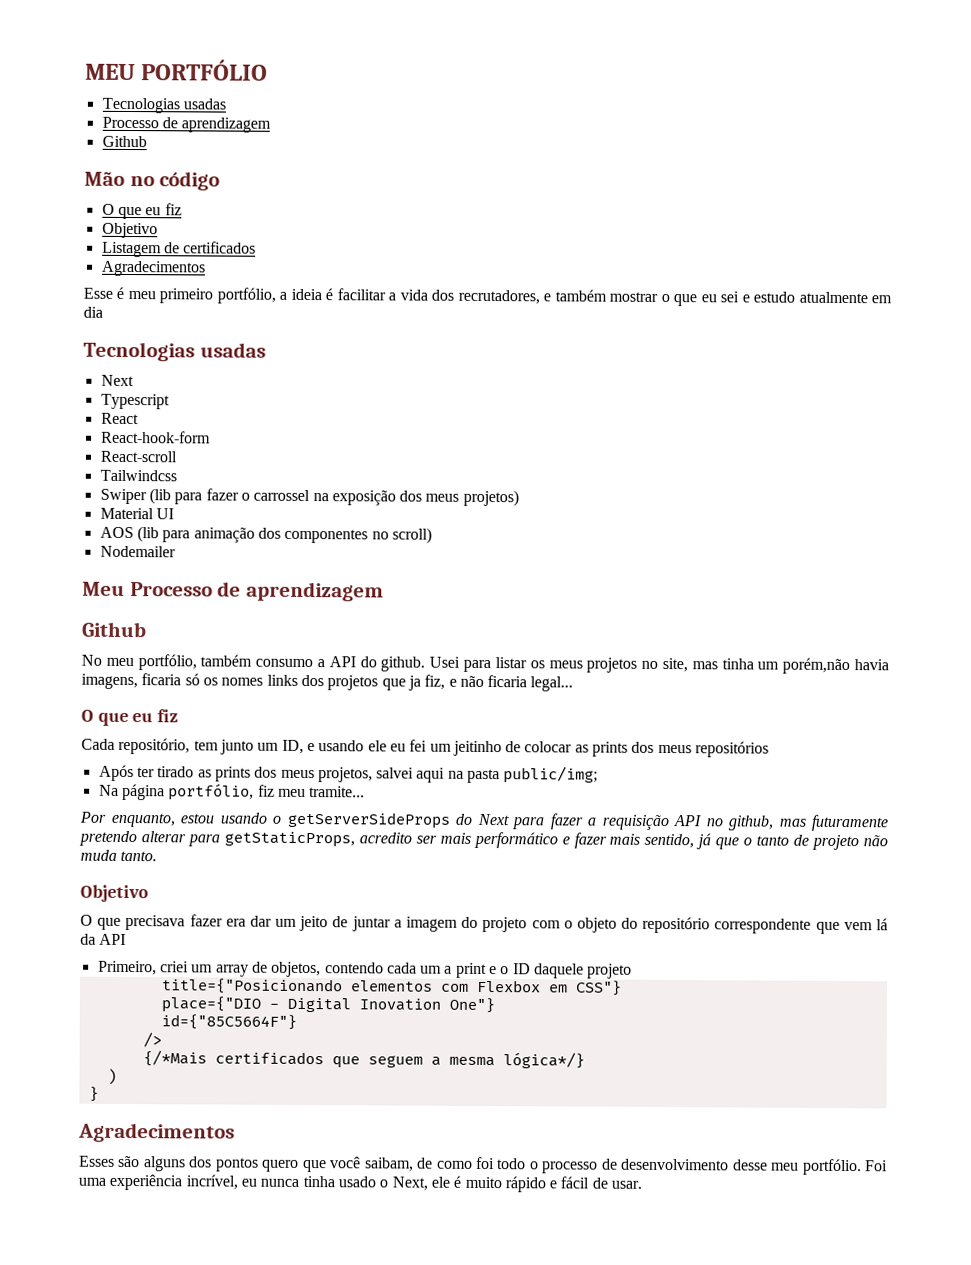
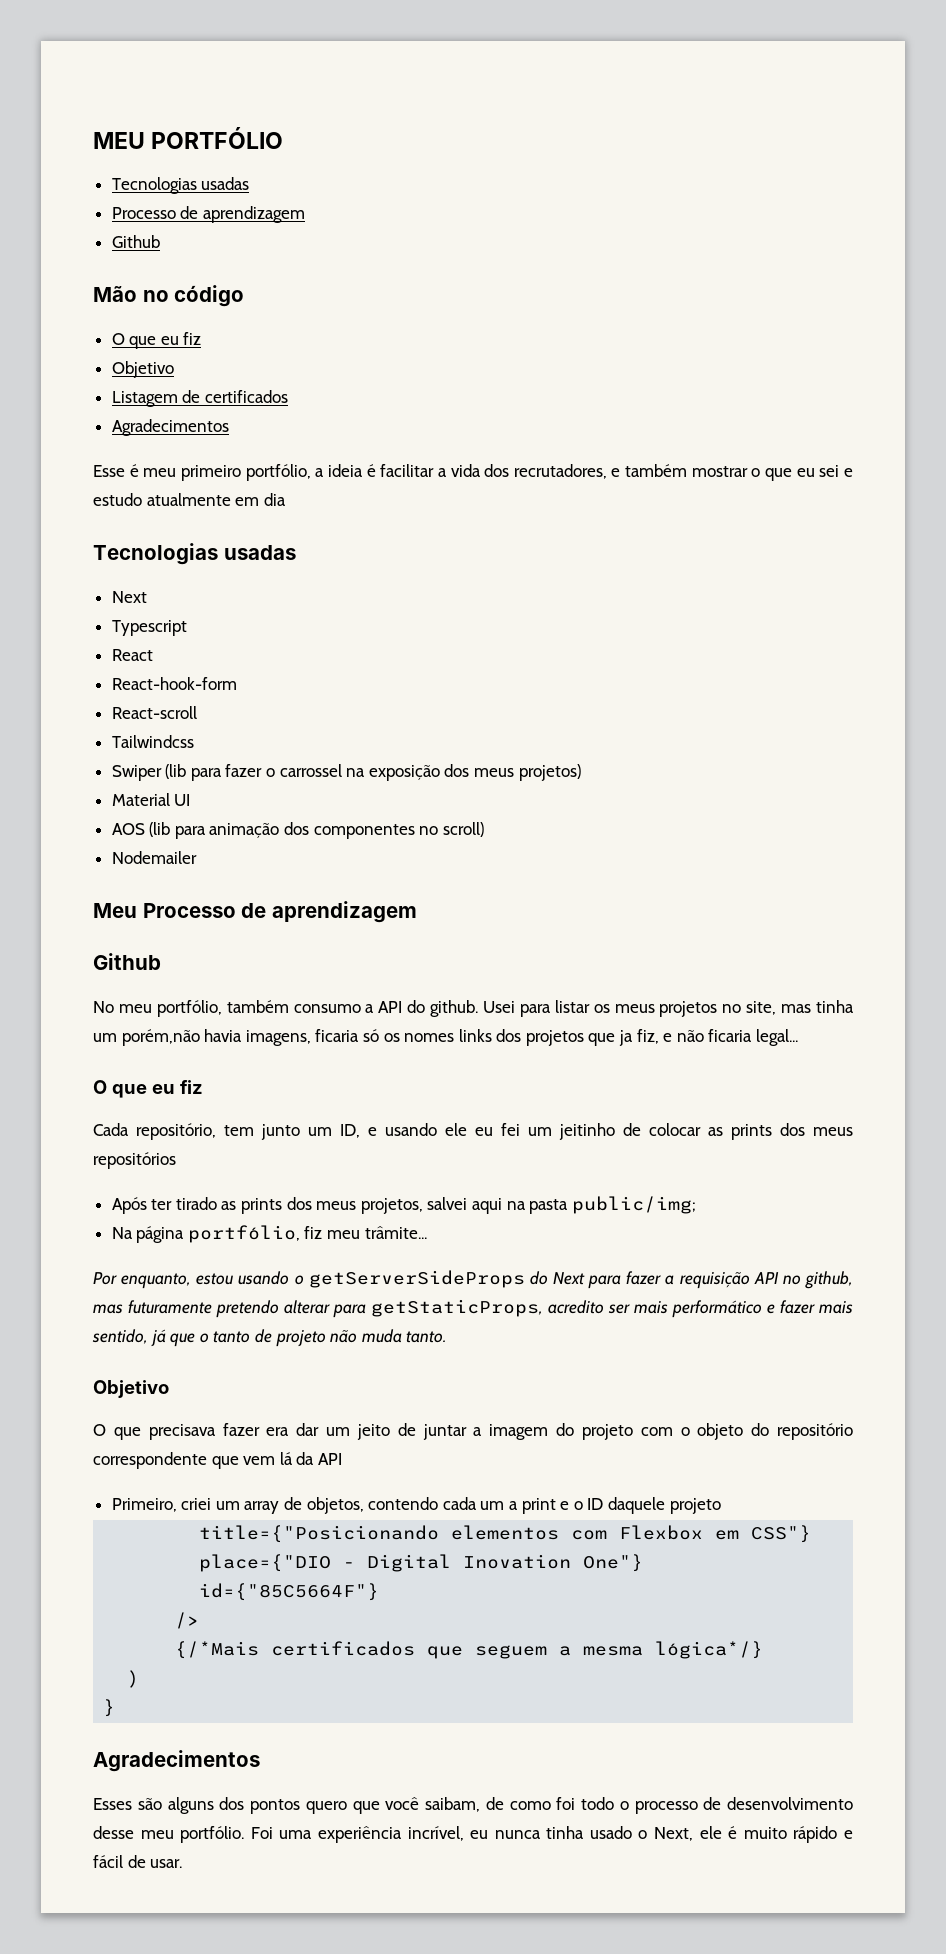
- Na página portfólio, fiz meu tramite...
+ Na página portfólio, fiz meu trâmite...

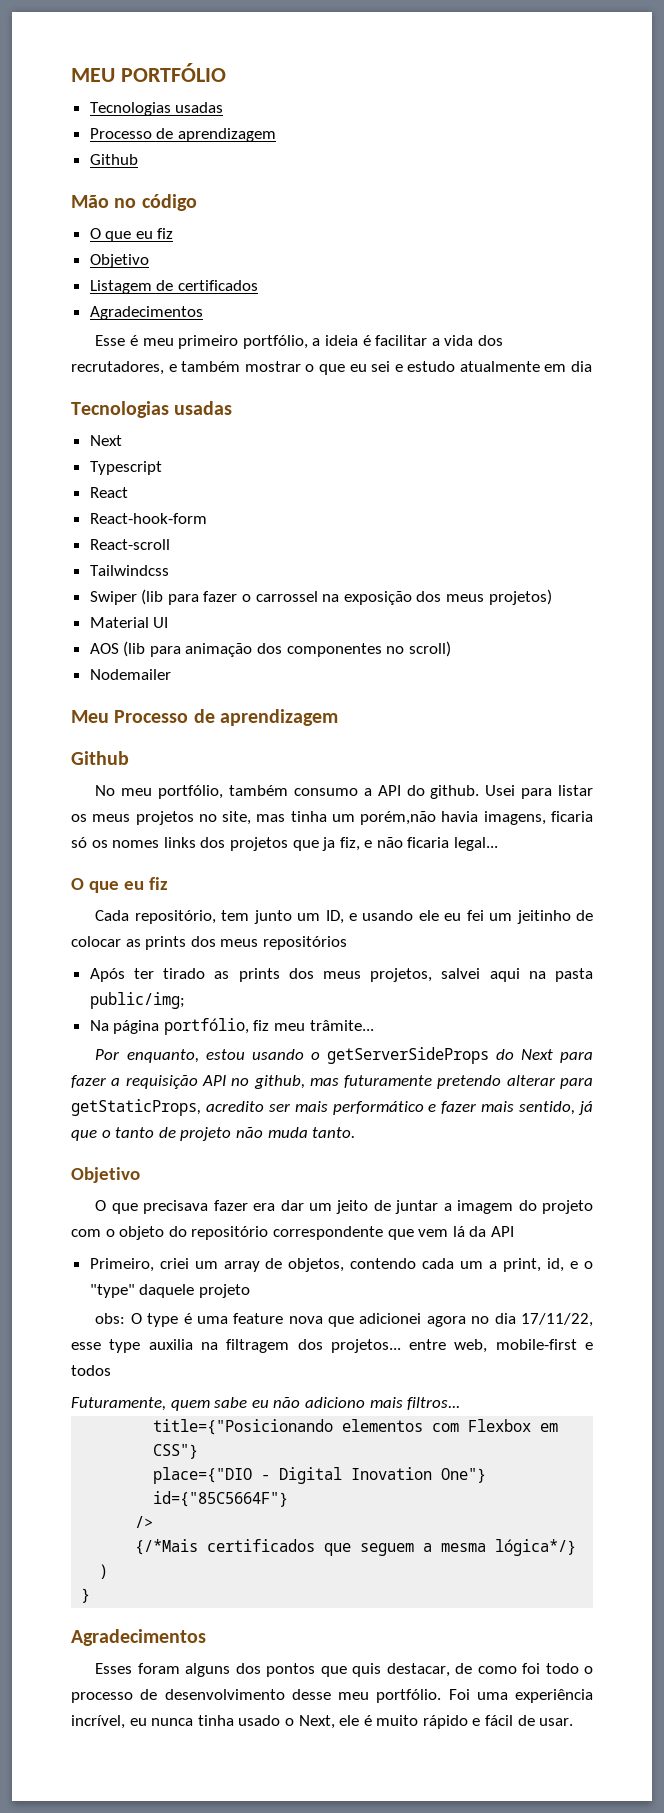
- Primeiro, criei um array de objetos, contendo cada um a print e o ID daquele projeto
+ Primeiro, criei um array de objetos, contendo cada um a print, id, e o "type" daquele projeto
+ obs: O type é uma feature nova que adicionei agora no dia 17/11/22, esse type auxilia na filtragem dos projetos... entre web, mobile-first e todos
+ Futuramente, quem sabe eu não adiciono mais filtros...
- Esses são alguns dos pontos quero que você saibam, de como foi todo o processo de desenvolvimento desse meu portfólio.
+ Esses foram alguns dos pontos que quis destacar, de como foi todo o processo de desenvolvimento desse meu portfólio.

